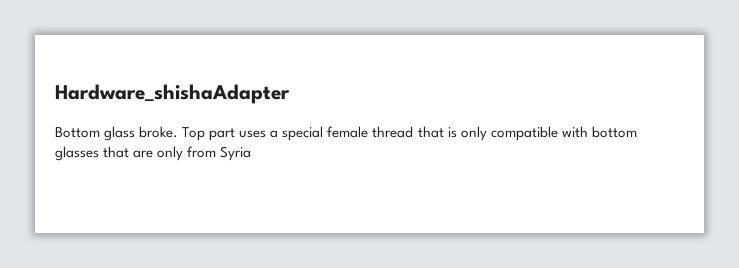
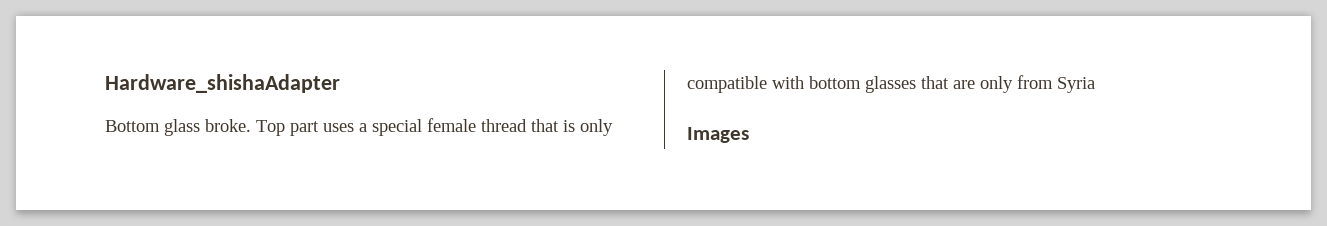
+ Images

